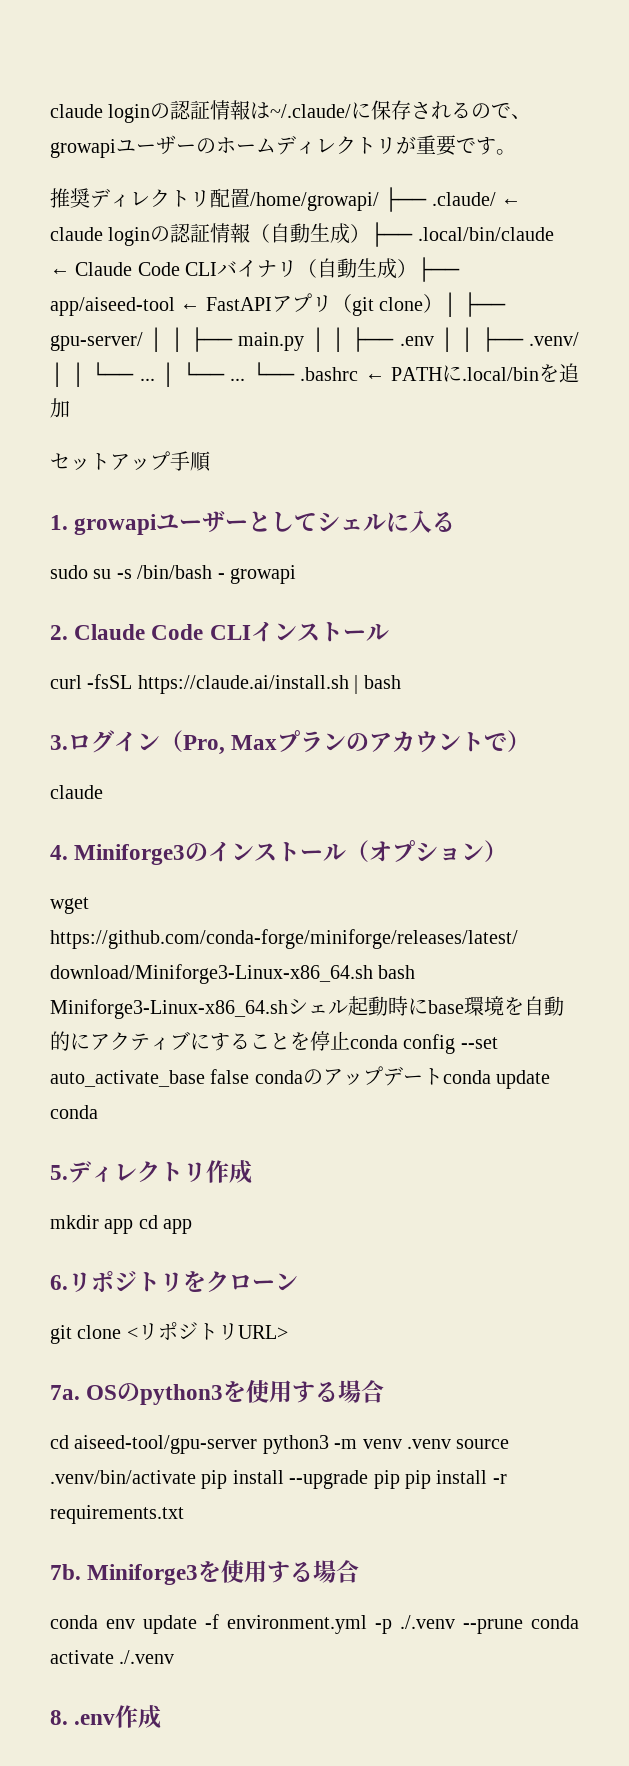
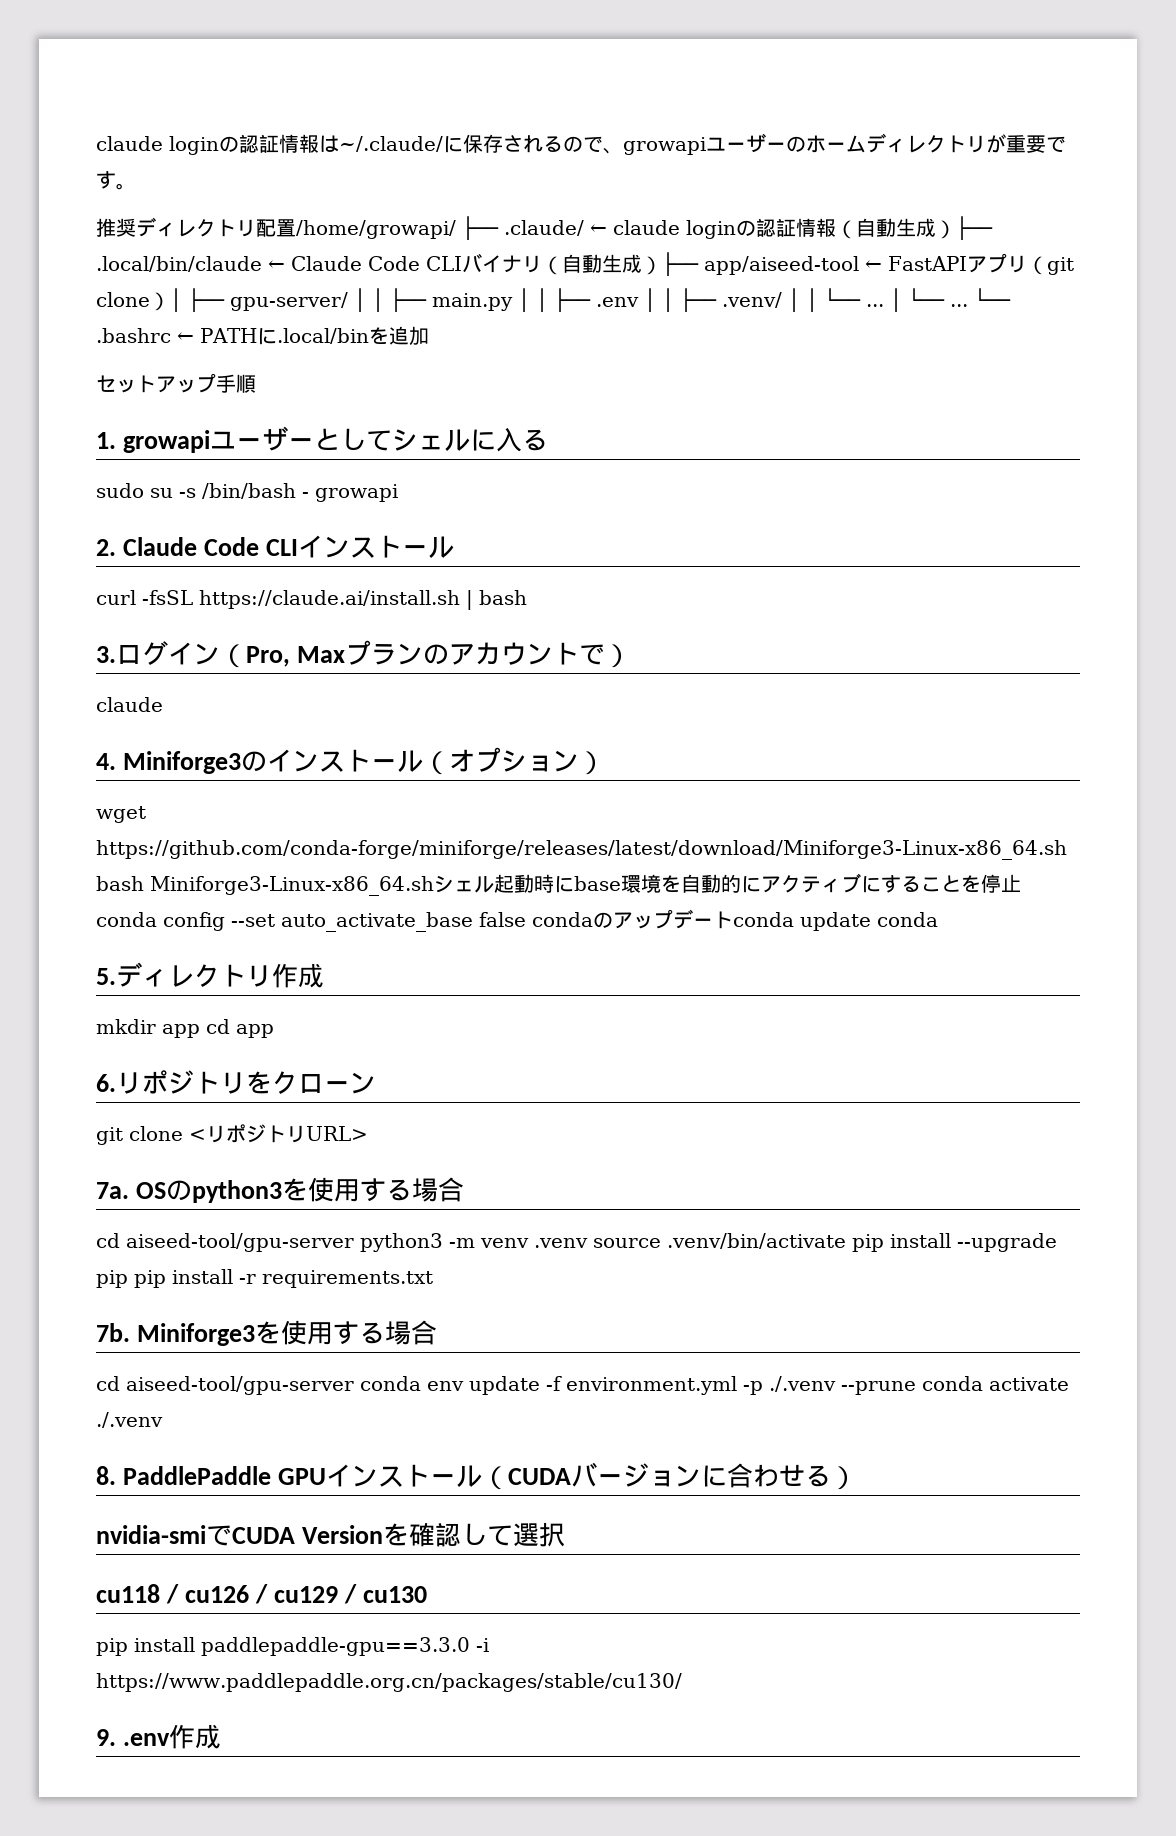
- conda env update -f environment.yml -p ./.venv --prune conda activate ./.venv
+ cd aiseed-tool/gpu-server conda env update -f environment.yml -p ./.venv --prune conda activate ./.venv
- 8. .env作成
+ 8. PaddlePaddle GPUインストール（CUDAバージョンに合わせる）
+ nvidia-smiでCUDA Versionを確認して選択
+ cu118 / cu126 / cu129 / cu130
+ pip install paddlepaddle-gpu==3.3.0 -i https://www.paddlepaddle.org.cn/packages/stable/cu130/
+ 9. .env作成

